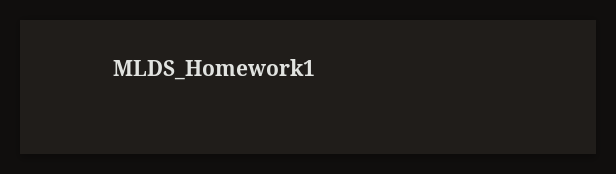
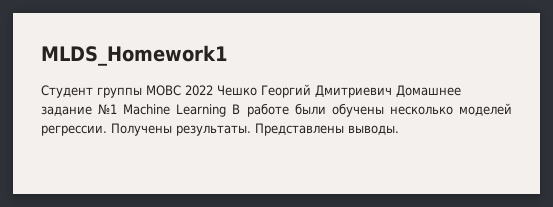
+ Студент группы МОВС 2022 Чешко Георгий Дмитриевич Домашнее задание №1 Machine Learning В работе были обучены несколько моделей регрессии. Получены результаты. Представлены выводы.

